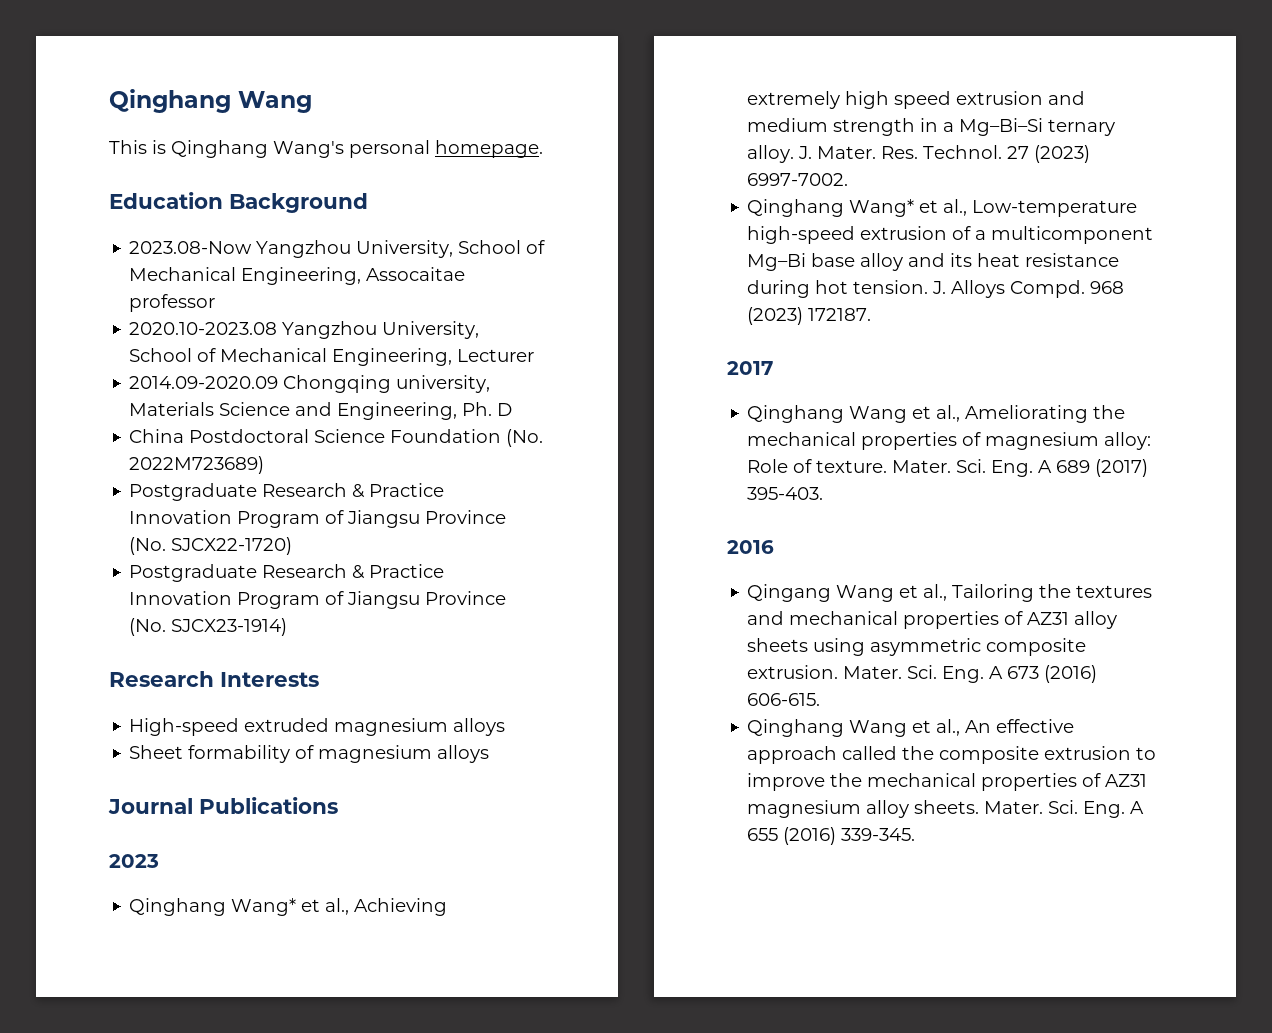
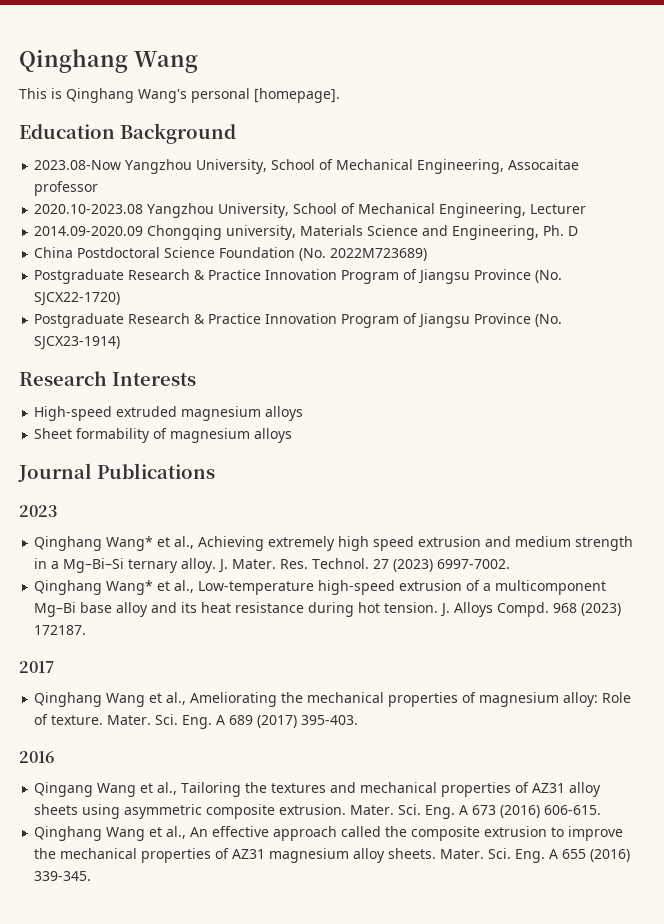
- This is Qinghang Wang's personal homepage.
+ This is Qinghang Wang's personal [homepage].

